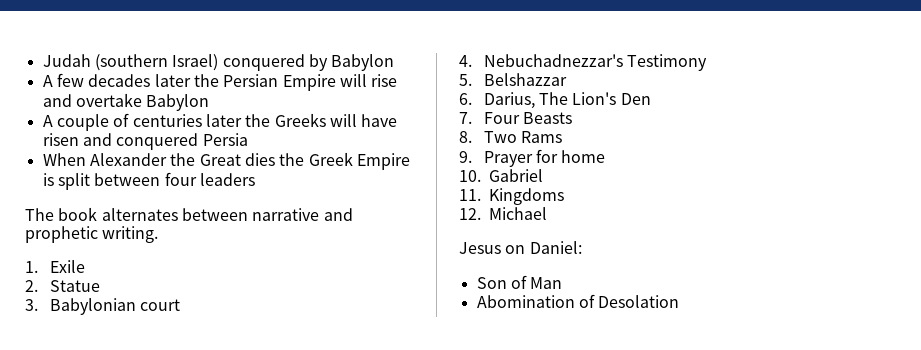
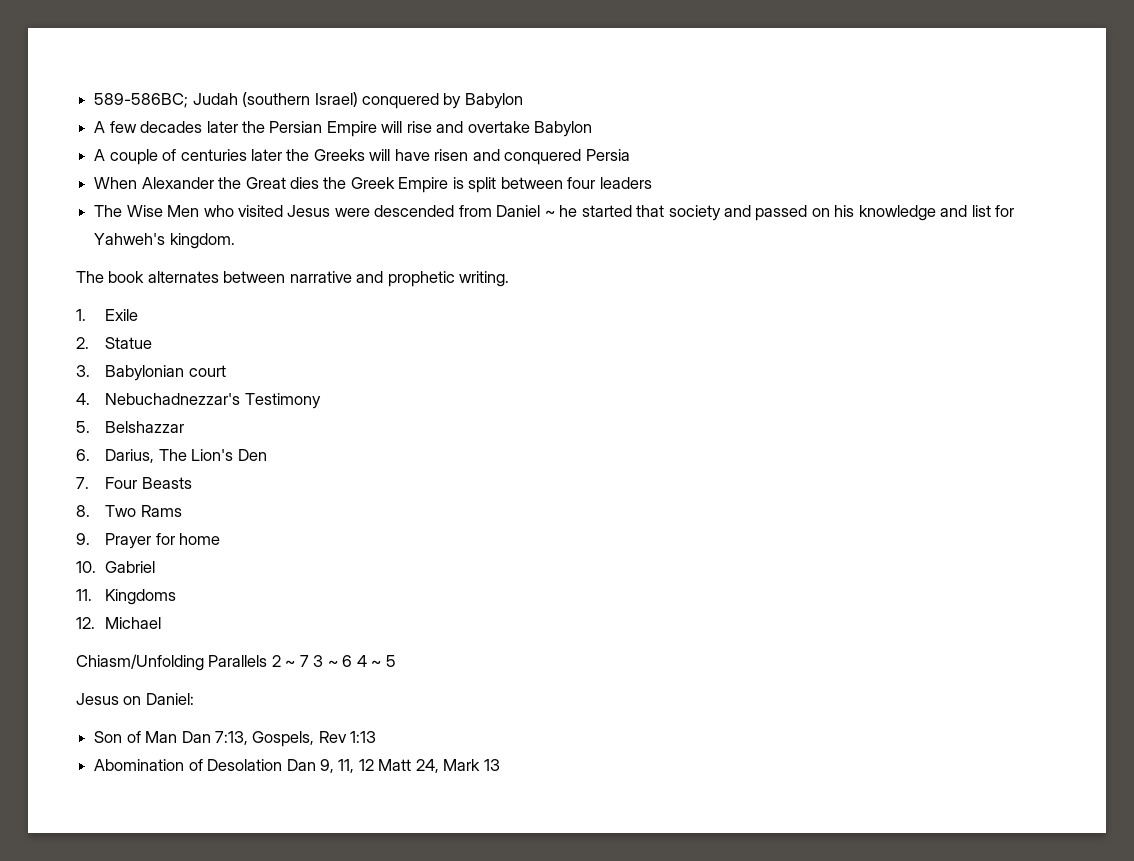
- Judah (southern Israel) conquered by Babylon
+ 589-586BC; Judah (southern Israel) conquered by Babylon
+ The Wise Men who visited Jesus were descended from Daniel ~ he started that society and passed on his knowledge and list for Yahweh's kingdom.
+ Chiasm/Unfolding Parallels 2 ~ 7 3 ~ 6 4 ~ 5
- Son of Man
- Abomination of Desolation
+ Son of Man Dan 7:13, Gospels, Rev 1:13
+ Abomination of Desolation Dan 9, 11, 12 Matt 24, Mark 13

